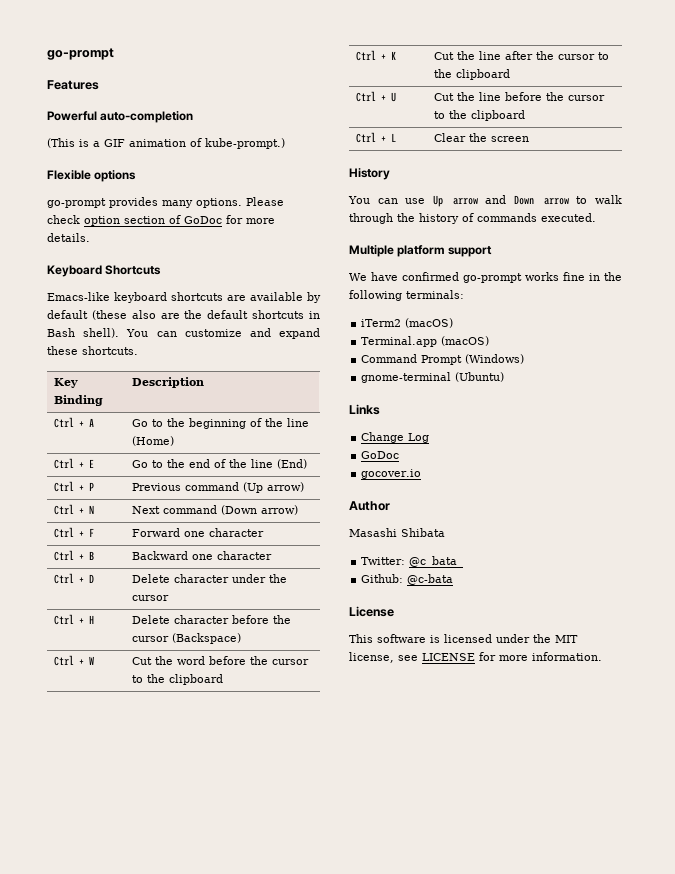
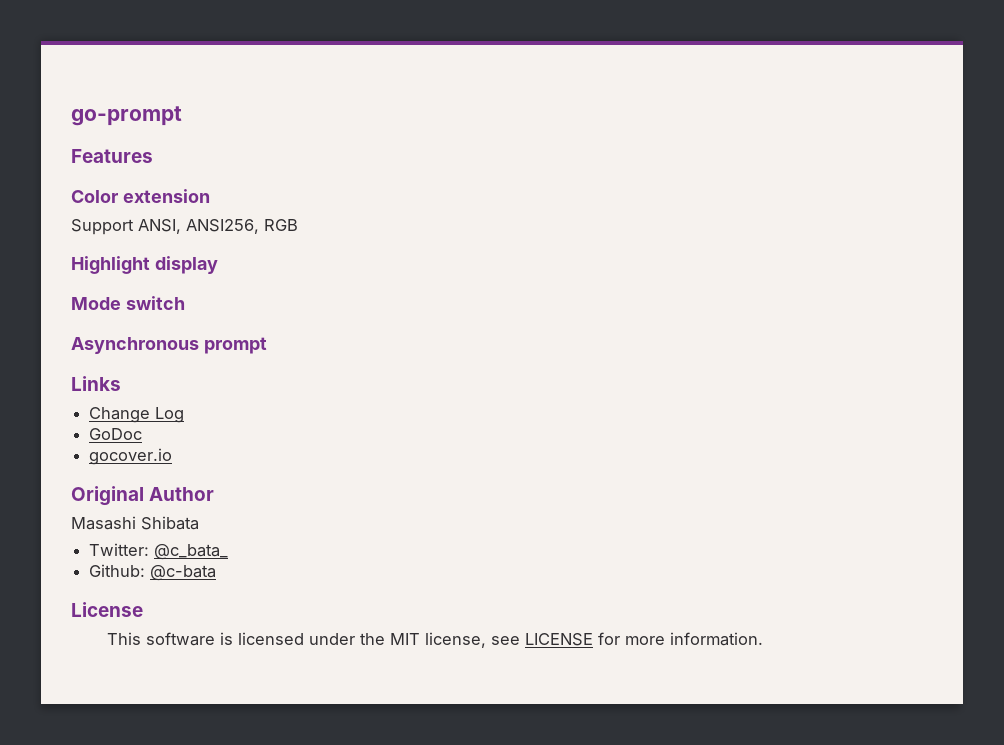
- Powerful auto-completion
- (This is a GIF animation of kube-prompt.)
- Flexible options
- go-prompt provides many options. Please check option section of GoDoc for more details.
- Keyboard Shortcuts
- Emacs-like keyboard shortcuts are available by default (these also are the default shortcuts in Bash shell). You can customize and expand these shortcuts.
- Key Binding | Description
- Ctrl + A | Go to the beginning of the line (Home)
- Ctrl + E | Go to the end of the line (End)
- Ctrl + P | Previous command (Up arrow)
- Ctrl + N | Next command (Down arrow)
- Ctrl + F | Forward one character
- Ctrl + B | Backward one character
- Ctrl + D | Delete character under the cursor
- Ctrl + H | Delete character before the cursor (Backspace)
- Ctrl + W | Cut the word before the cursor to the clipboard
- Ctrl + K | Cut the line after the cursor to the clipboard
- Ctrl + U | Cut the line before the cursor to the clipboard
- Ctrl + L | Clear the screen
- History
- You can use Up arrow and Down arrow to walk through the history of commands executed.
- Multiple platform support
- We have confirmed go-prompt works fine in the following terminals:
- iTerm2 (macOS)
- Terminal.app (macOS)
- Command Prompt (Windows)
- gnome-terminal (Ubuntu)
+ Color extension
+ Support ANSI, ANSI256, RGB
+ Highlight display
+ Mode switch
+ Asynchronous prompt
- Author
+ Original Author

